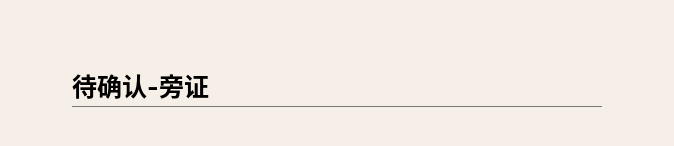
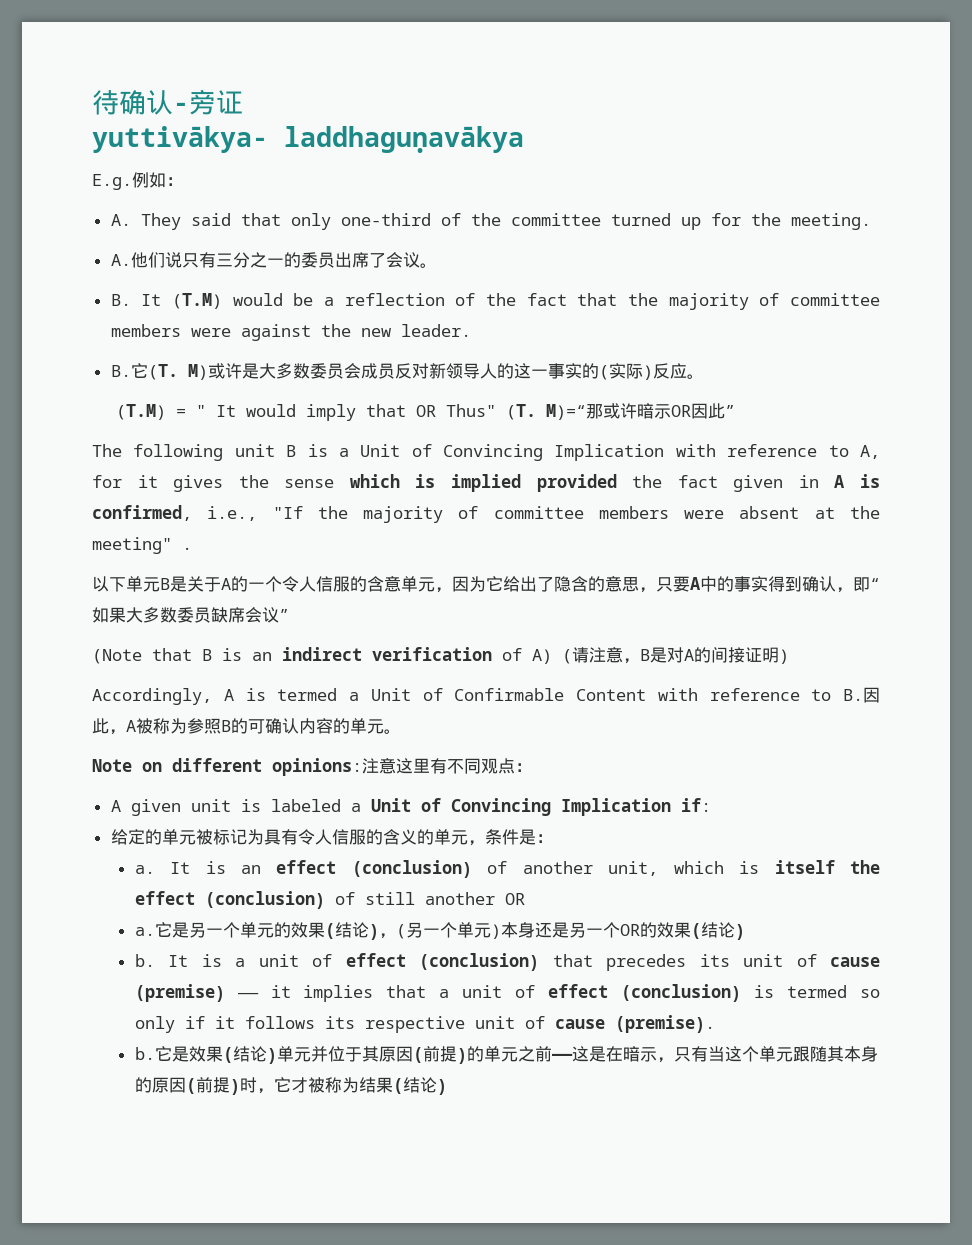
+ yuttivākya- laddhaguṇavākya
+ E.g.例如：
+ A. They said that only one-third of the committee turned up for the meeting.
+ A.他们说只有三分之一的委员出席了会议。
+ B. It (T.M) would be a reflection of the fact that the majority of committee members were against the new leader.
+ B.它(T. M)或许是大多数委员会成员反对新领导人的这一事实的(实际)反应。
+ (T.M) = " It would imply that OR Thus" (T. M)=“那或许暗示OR因此”
+ The following unit B is a Unit of Convincing Implication with reference to A, for it gives the sense which is implied provided the fact given in A is confirmed, i.e., "If the majority of committee members were absent at the meeting" .
+ 以下单元B是关于A的一个令人信服的含意单元，因为它给出了隐含的意思，只要A中的事实得到确认，即“如果大多数委员缺席会议”
+ (Note that B is an indirect verification of A) (请注意，B是对A的间接证明)
+ Accordingly, A is termed a Unit of Confirmable Content with reference to B.因此，A被称为参照B的可确认内容的单元。
+ Note on different opinions:注意这里有不同观点：
+ A given unit is labeled a Unit of Convincing Implication if:
+ 给定的单元被标记为具有令人信服的含义的单元，条件是：
+ a. It is an effect (conclusion) of another unit, which is itself the effect (conclusion) of still another OR
+ a.它是另一个单元的效果(结论)，(另一个单元)本身还是另一个OR的效果(结论)
+ b. It is a unit of effect (conclusion) that precedes its unit of cause (premise) —— it implies that a unit of effect (conclusion) is termed so only if it follows its respective unit of cause (premise).
+ b.它是效果(结论)单元并位于其原因(前提)的单元之前——这是在暗示，只有当这个单元跟随其本身的原因(前提)时，它才被称为结果(结论)

